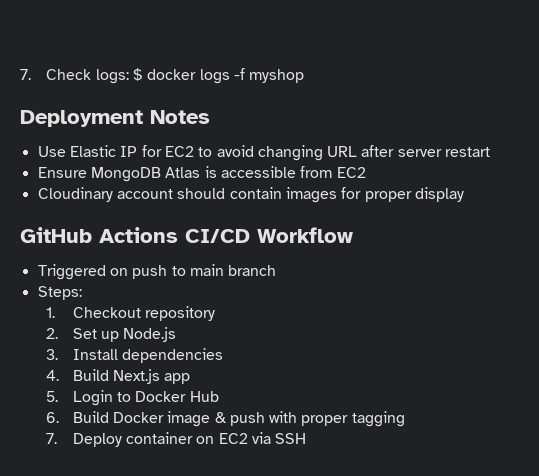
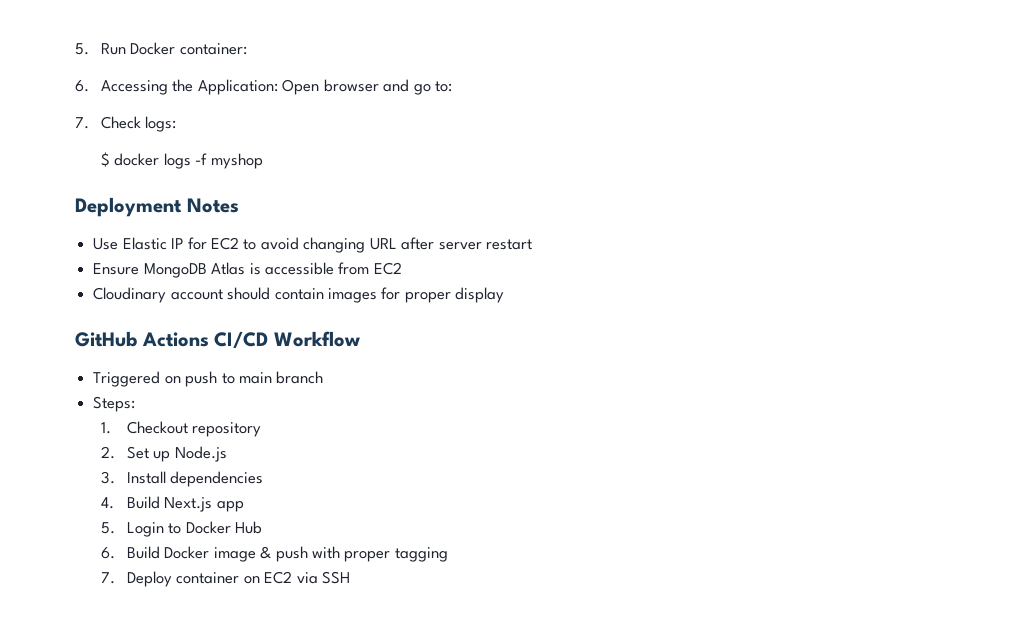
+ 5. Run Docker container:
+ 6. Accessing the Application: Open browser and go to:
- 7. Check logs: $ docker logs -f myshop
+ 7. Check logs:
+ $ docker logs -f myshop

